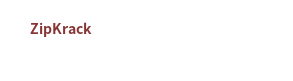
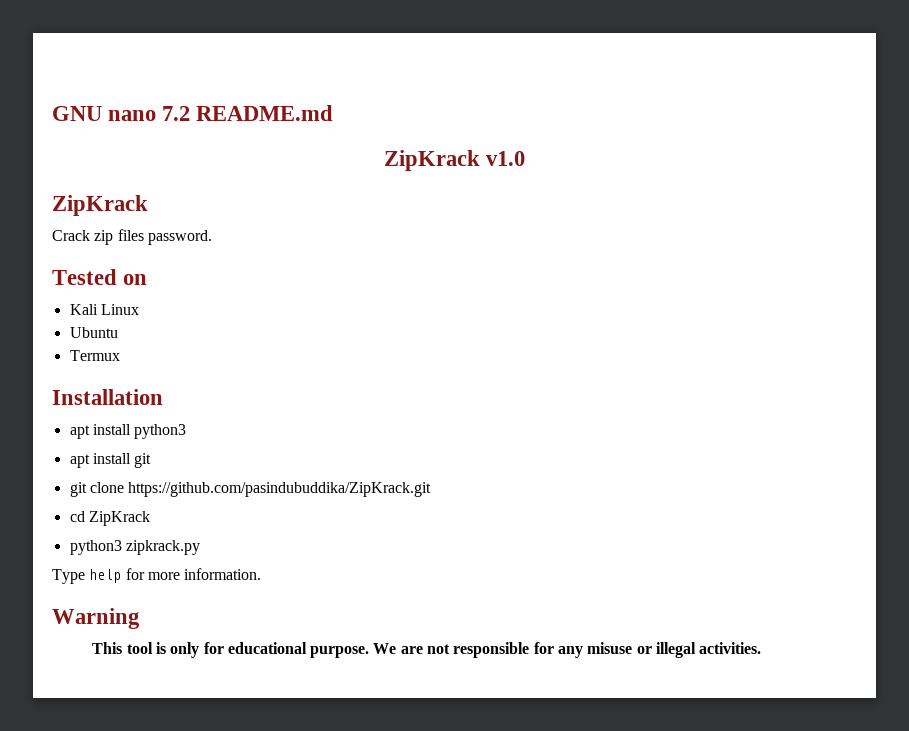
+ GNU nano 7.2 README.md
+ ZipKrack v1.0
  ZipKrack
+ Crack zip files password.
+ Tested on
+ Kali Linux
+ Ubuntu
+ Termux
+ Installation
+ apt install python3
+ apt install git
+ git clone https://github.com/pasindubuddika/ZipKrack.git
+ cd ZipKrack
+ python3 zipkrack.py
+ Type help for more information.
+ Warning
+ This tool is only for educational purpose. We are not responsible for any misuse or illegal activities.

